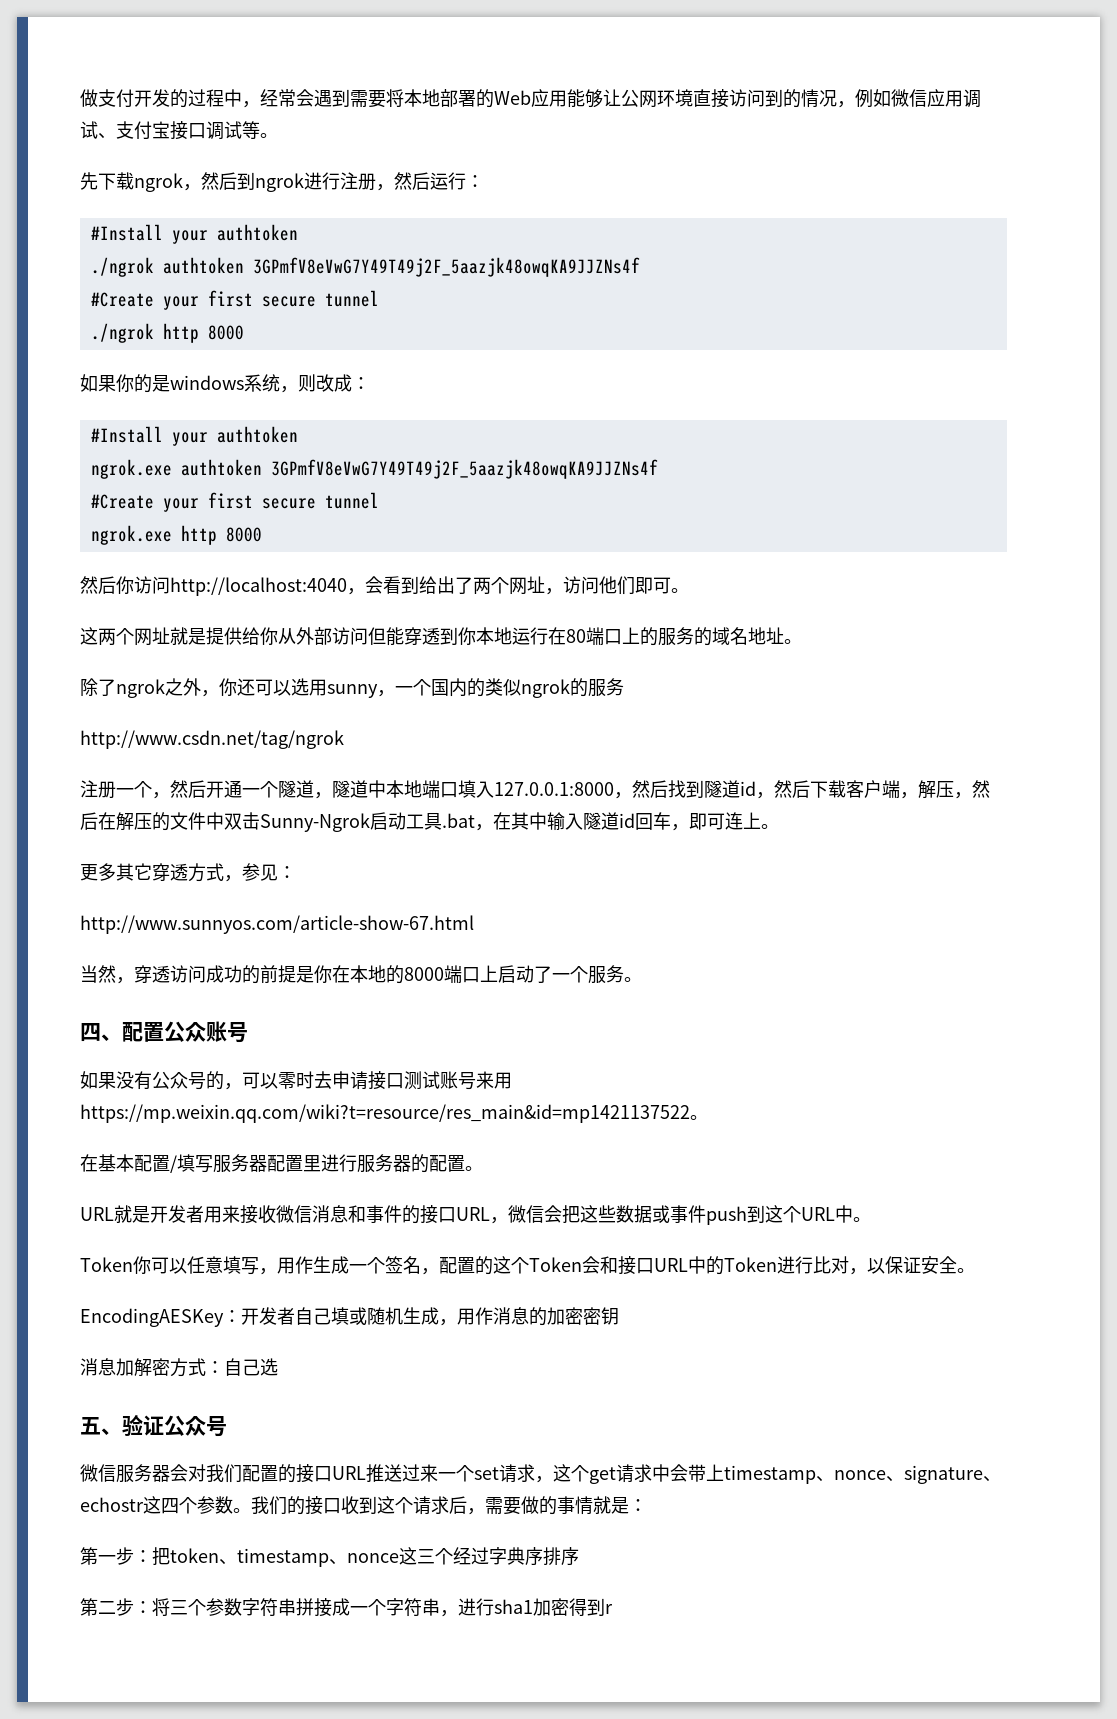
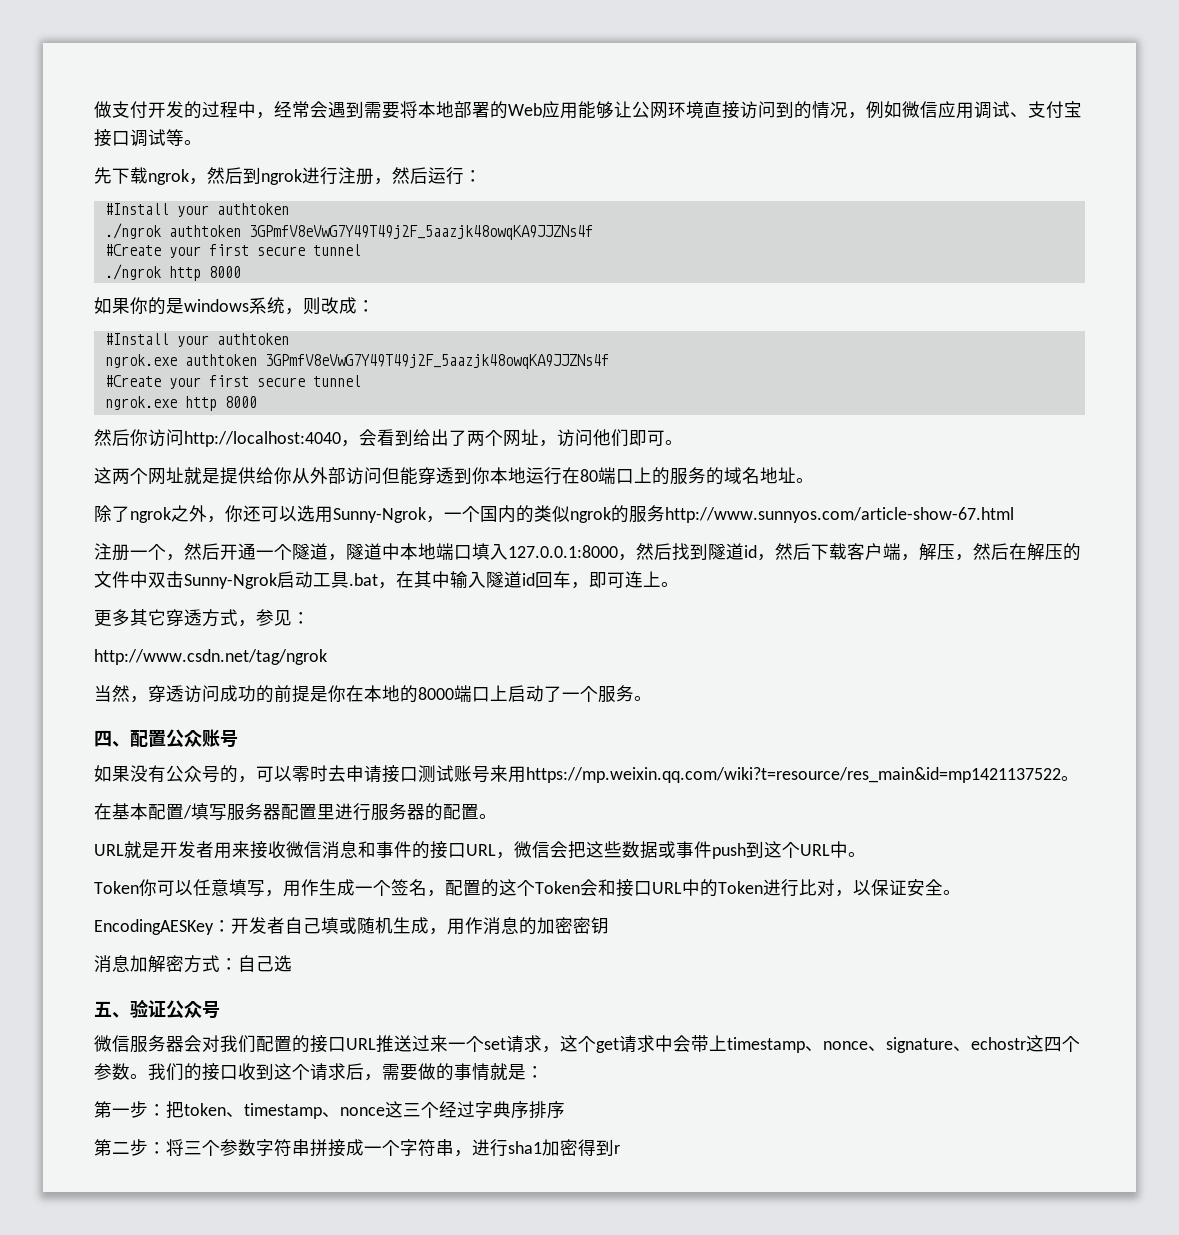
- 除了ngrok之外，你还可以选用sunny，一个国内的类似ngrok的服务
- http://www.csdn.net/tag/ngrok
+ 除了ngrok之外，你还可以选用Sunny-Ngrok，一个国内的类似ngrok的服务http://www.sunnyos.com/article-show-67.html
- http://www.sunnyos.com/article-show-67.html
+ http://www.csdn.net/tag/ngrok

